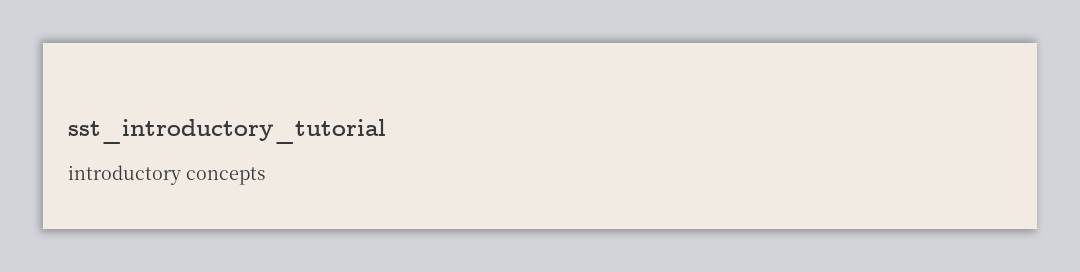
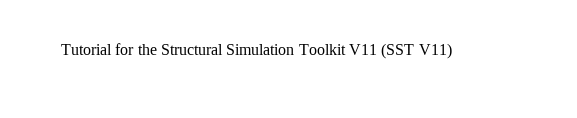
- sst_introductory_tutorial
- introductory concepts
+ Tutorial for the Structural Simulation Toolkit V11 (SST V11)

